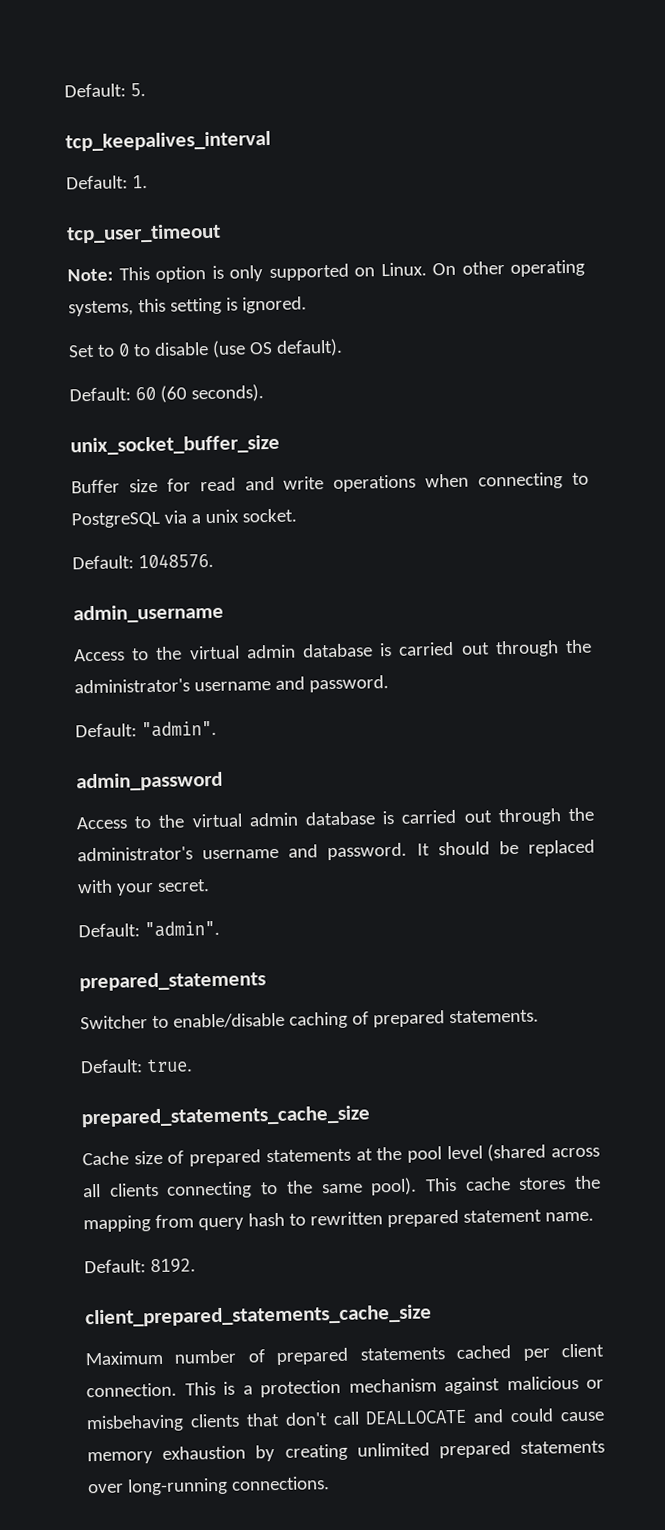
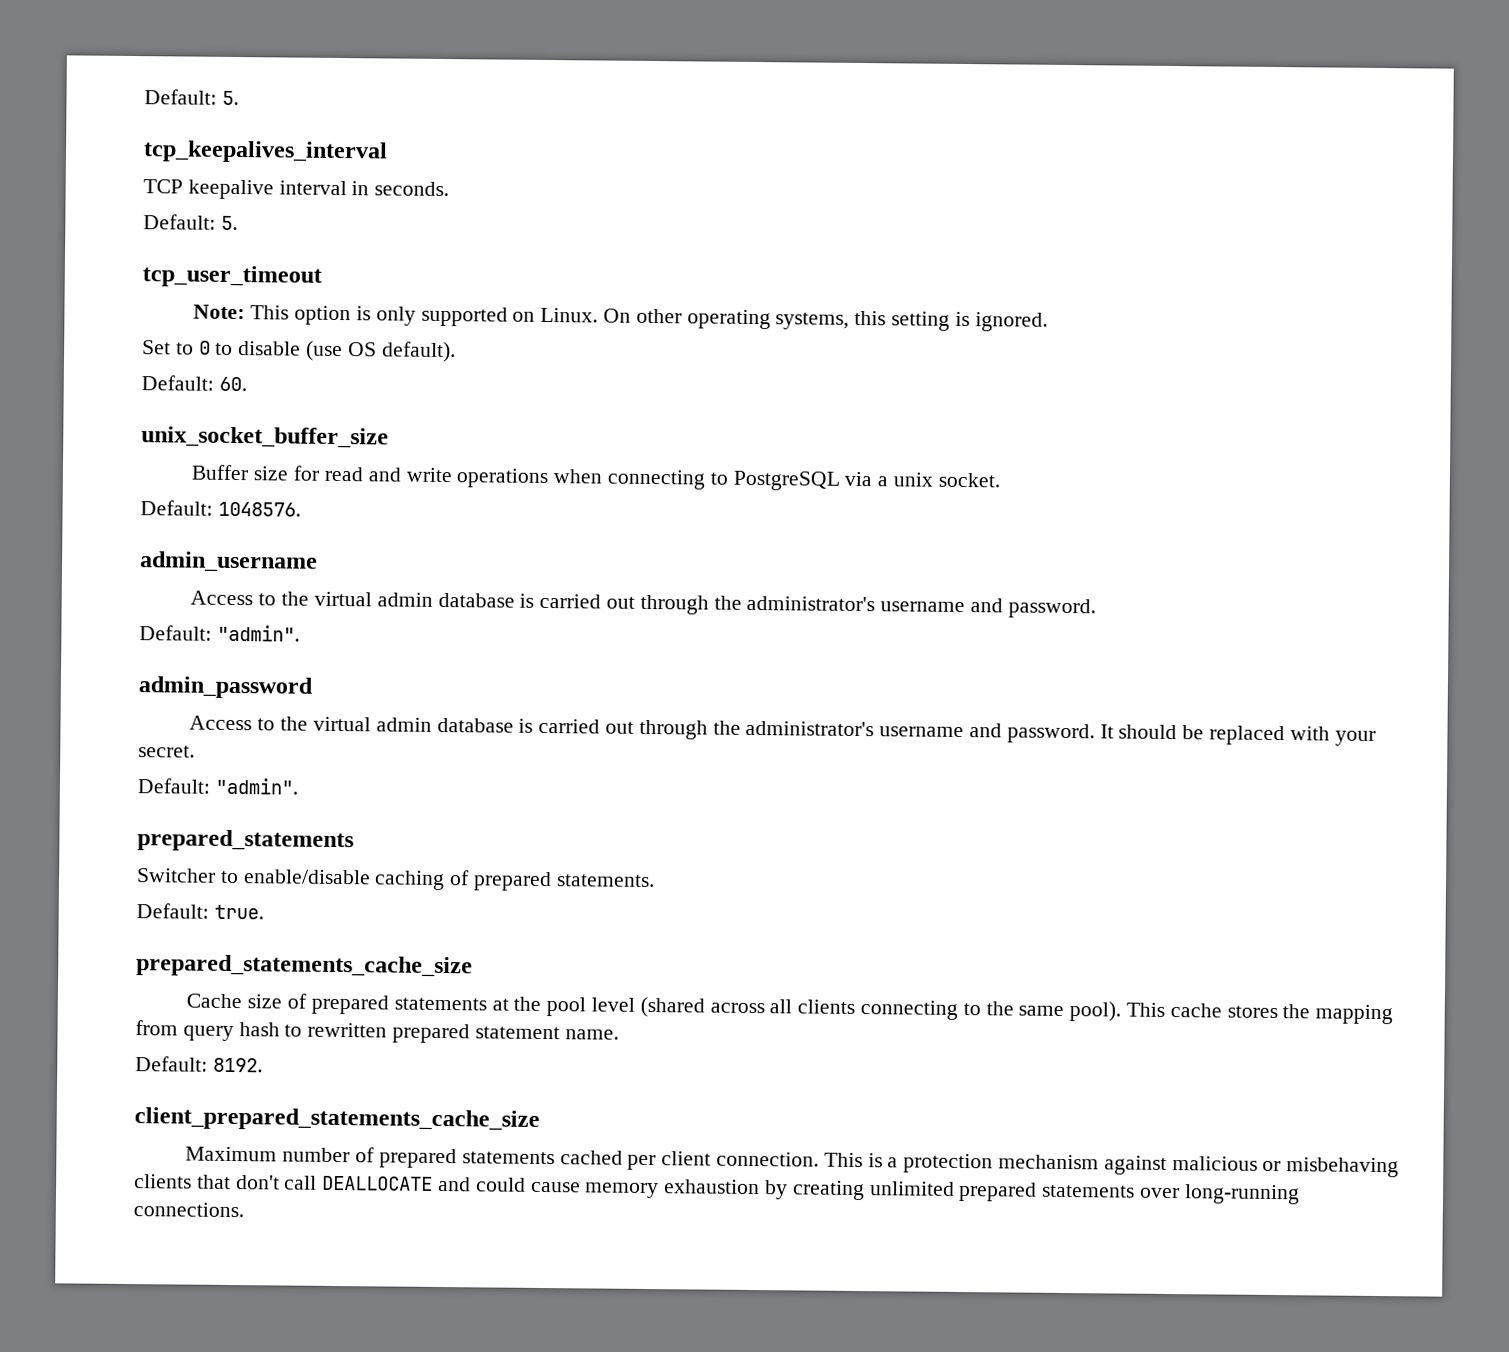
- Default: 1.
+ TCP keepalive interval in seconds.
+ Default: 5.
- Default: 60 (60 seconds).
+ Default: 60.

